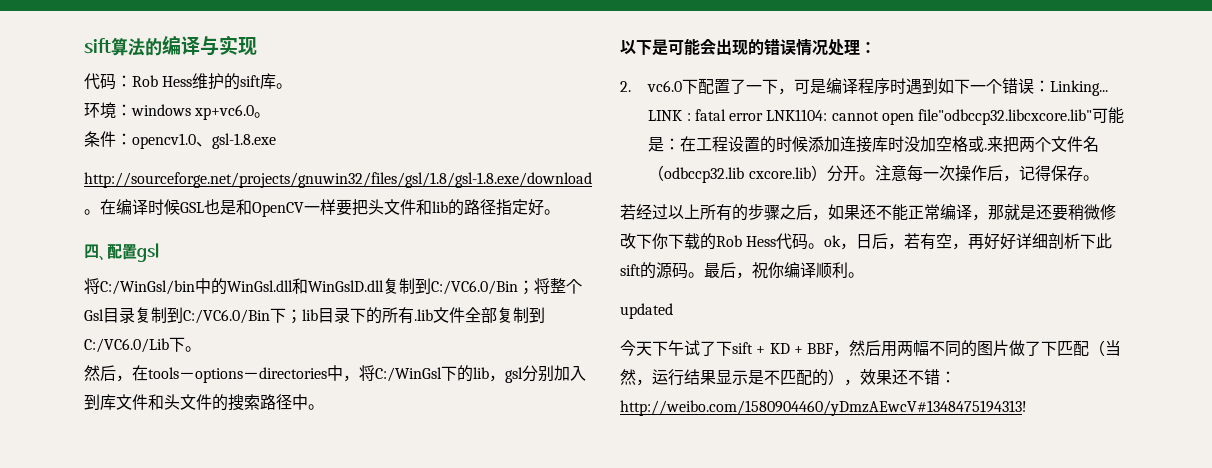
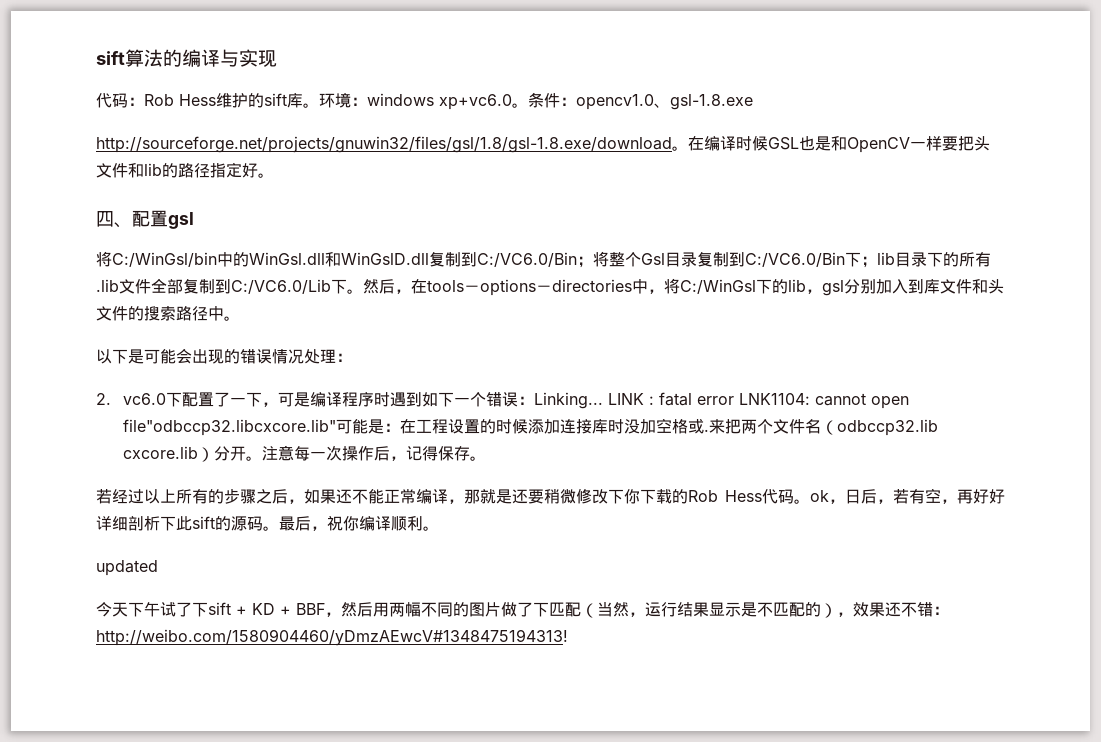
- 代码：Rob Hess维护的sift库。
- 环境：windows xp+vc6.0。
- 条件：opencv1.0、gsl-1.8.exe
+ 代码：Rob Hess维护的sift库。环境：windows xp+vc6.0。条件：opencv1.0、gsl-1.8.exe
- 将C:/WinGsl/bin中的WinGsl.dll和WinGslD.dll复制到C:/VC6.0/Bin；将整个Gsl目录复制到C:/VC6.0/Bin下；lib目录下的所有.lib文件全部复制到C:/VC6.0/Lib下。
- 然后，在tools－options－directories中，将C:/WinGsl下的lib，gsl分别加入到库文件和头文件的搜索路径中。
+ 将C:/WinGsl/bin中的WinGsl.dll和WinGslD.dll复制到C:/VC6.0/Bin；将整个Gsl目录复制到C:/VC6.0/Bin下；lib目录下的所有.lib文件全部复制到C:/VC6.0/Lib下。然后，在tools－options－directories中，将C:/WinGsl下的lib，gsl分别加入到库文件和头文件的搜索路径中。

